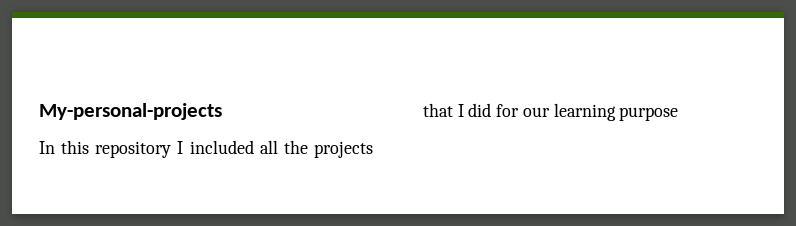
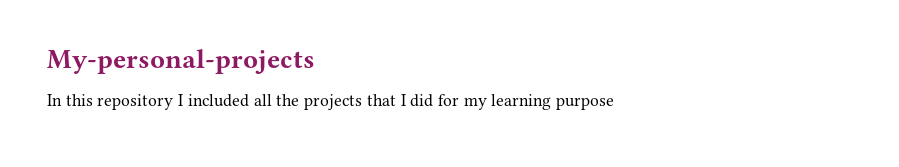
- In this repository I included all the projects that I did for our learning purpose
+ In this repository I included all the projects that I did for my learning purpose

